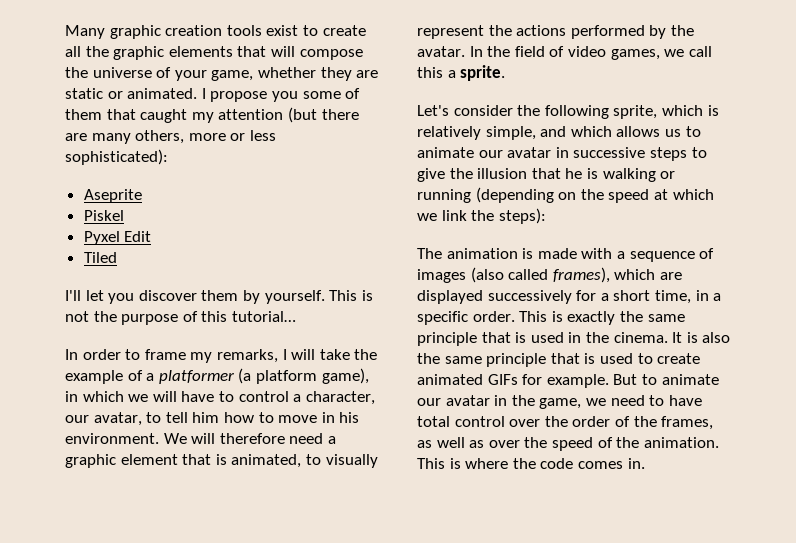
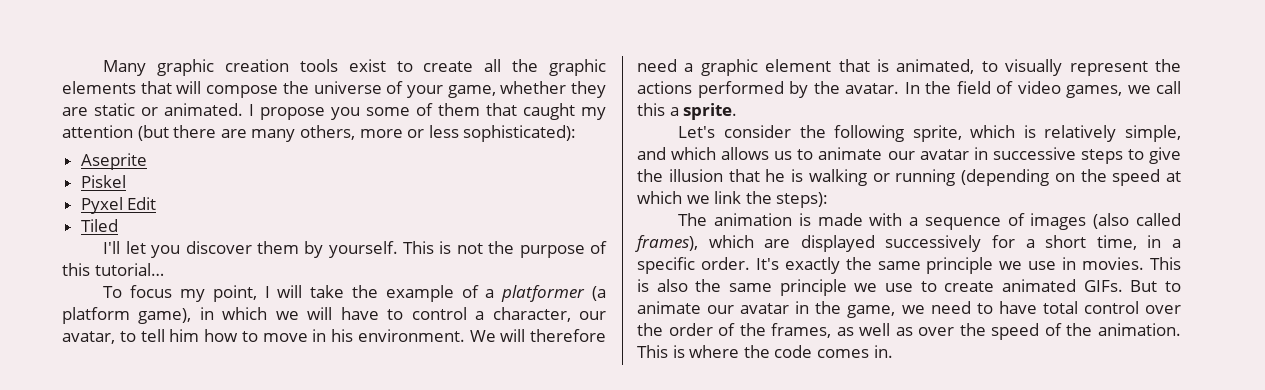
- In order to frame my remarks, I will take the example of a platformer (a platform game), in which we will have to control a character, our avatar, to tell him how to move in his environment.
+ To focus my point, I will take the example of a platformer (a platform game), in which we will have to control a character, our avatar, to tell him how to move in his environment.
- This is exactly the same principle that is used in the cinema. It is also the same principle that is used to create animated GIFs for example.
+ It's exactly the same principle we use in movies. This is also the same principle we use to create animated GIFs.

